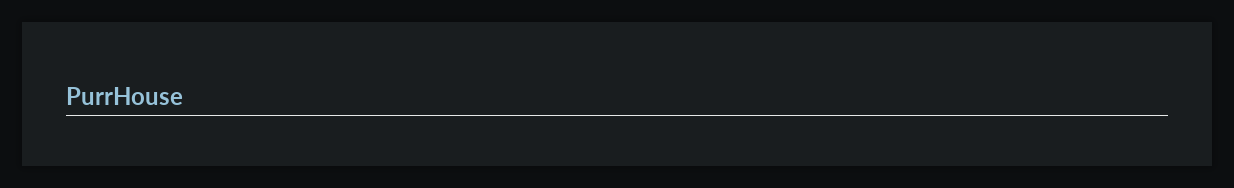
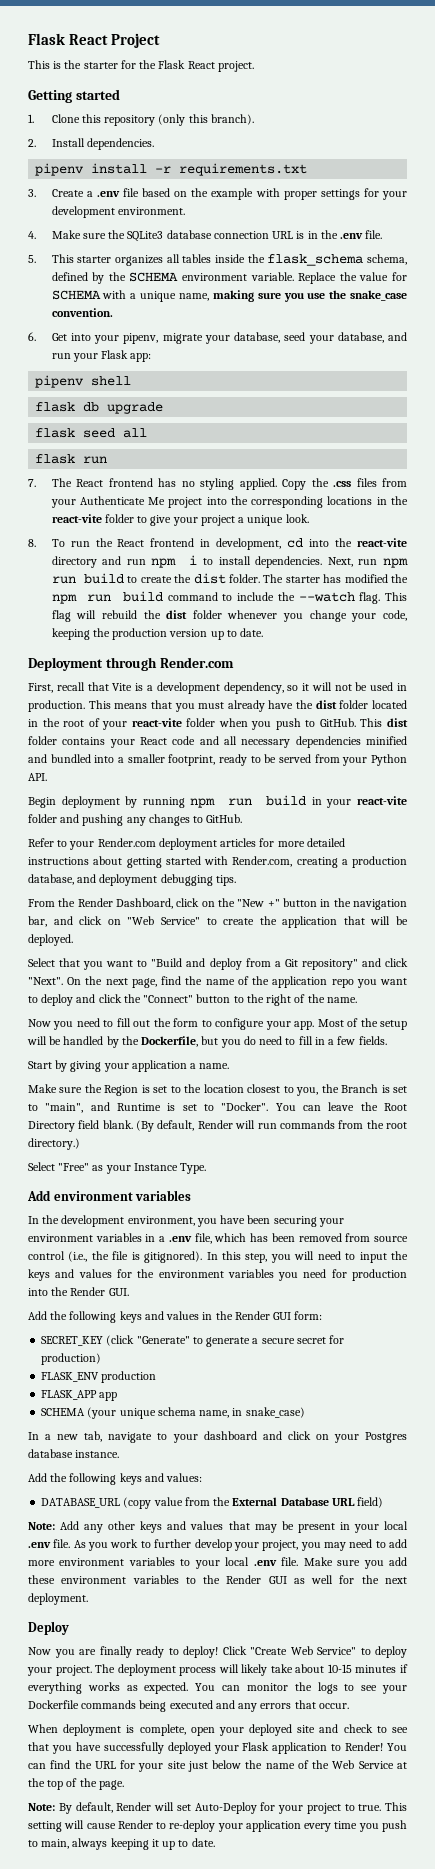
- PurrHouse
+ Flask React Project
+ This is the starter for the Flask React project.
+ Getting started
+ 1. Clone this repository (only this branch).
+ 2. Install dependencies.
+ pipenv install -r requirements.txt
+ 3. Create a .env file based on the example with proper settings for your development environment.
+ 4. Make sure the SQLite3 database connection URL is in the .env file.
+ 5. This starter organizes all tables inside the flask_schema schema, defined by the SCHEMA environment variable. Replace the value for SCHEMA with a unique name, making sure you use the snake_case convention.
+ 6. Get into your pipenv, migrate your database, seed your database, and run your Flask app:
+ pipenv shell
+ flask db upgrade
+ flask seed all
+ flask run
+ 7. The React frontend has no styling applied. Copy the .css files from your Authenticate Me project into the corresponding locations in the react-vite folder to give your project a unique look.
+ 8. To run the React frontend in development, cd into the react-vite directory and run npm i to install dependencies. Next, run npm run build to create the dist folder. The starter has modified the npm run build command to include the --watch flag. This flag will rebuild the dist folder whenever you change your code, keeping the production version up to date.
+ Deployment through Render.com
+ First, recall that Vite is a development dependency, so it will not be used in production. This means that you must already have the dist folder located in the root of your react-vite folder when you push to GitHub. This dist folder contains your React code and all necessary dependencies minified and bundled into a smaller footprint, ready to be served from your Python API.
+ Begin deployment by running npm run build in your react-vite folder and pushing any changes to GitHub.
+ Refer to your Render.com deployment articles for more detailed instructions about getting started with Render.com, creating a production database, and deployment debugging tips.
+ From the Render Dashboard, click on the "New +" button in the navigation bar, and click on "Web Service" to create the application that will be deployed.
+ Select that you want to "Build and deploy from a Git repository" and click "Next". On the next page, find the name of the application repo you want to deploy and click the "Connect" button to the right of the name.
+ Now you need to fill out the form to configure your app. Most of the setup will be handled by the Dockerfile, but you do need to fill in a few fields.
+ Start by giving your application a name.
+ Make sure the Region is set to the location closest to you, the Branch is set to "main", and Runtime is set to "Docker". You can leave the Root Directory field blank. (By default, Render will run commands from the root directory.)
+ Select "Free" as your Instance Type.
+ Add environment variables
+ In the development environment, you have been securing your environment variables in a .env file, which has been removed from source control (i.e., the file is gitignored). In this step, you will need to input the keys and values for the environment variables you need for production into the Render GUI.
+ Add the following keys and values in the Render GUI form:
+ SECRET_KEY (click "Generate" to generate a secure secret for production)
+ FLASK_ENV production
+ FLASK_APP app
+ SCHEMA (your unique schema name, in snake_case)
+ In a new tab, navigate to your dashboard and click on your Postgres database instance.
+ Add the following keys and values:
+ DATABASE_URL (copy value from the External Database URL field)
+ Note: Add any other keys and values that may be present in your local .env file. As you work to further develop your project, you may need to add more environment variables to your local .env file. Make sure you add these environment variables to the Render GUI as well for the next deployment.
+ Deploy
+ Now you are finally ready to deploy! Click "Create Web Service" to deploy your project. The deployment process will likely take about 10-15 minutes if everything works as expected. You can monitor the logs to see your Dockerfile commands being executed and any errors that occur.
+ When deployment is complete, open your deployed site and check to see that you have successfully deployed your Flask application to Render! You can find the URL for your site just below the name of the Web Service at the top of the page.
+ Note: By default, Render will set Auto-Deploy for your project to true. This setting will cause Render to re-deploy your application every time you push to main, always keeping it up to date.

